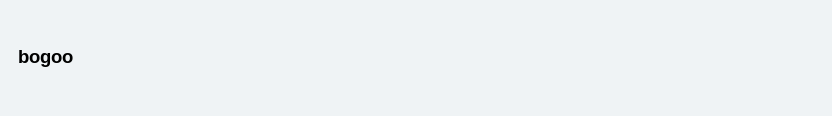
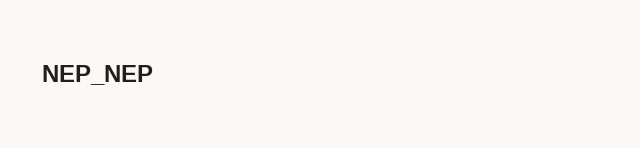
- bogoo
+ NEP_NEP

